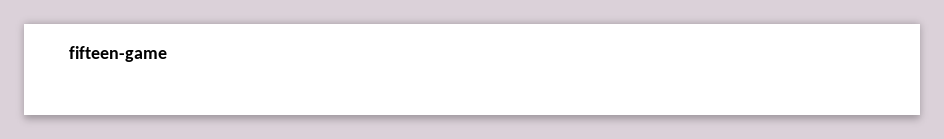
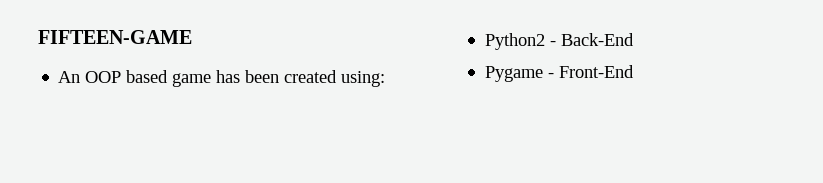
- fifteen-game
+ FIFTEEN-GAME
+ An OOP based game has been created using:
+ Python2 - Back-End
+ Pygame - Front-End

